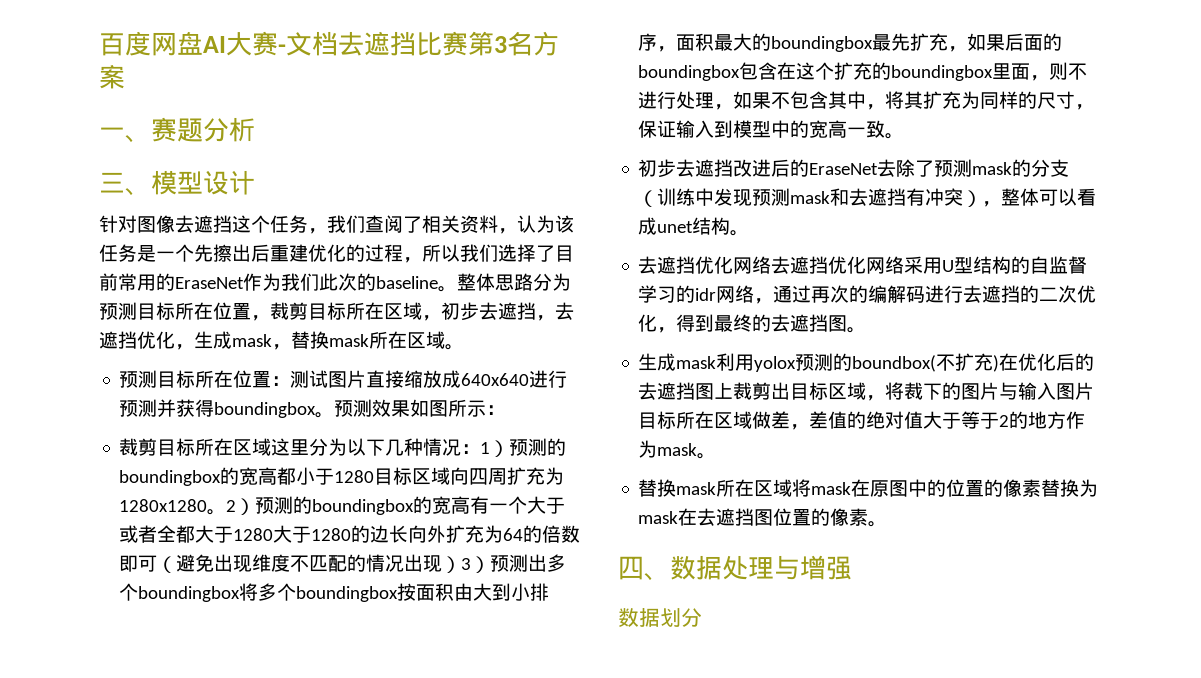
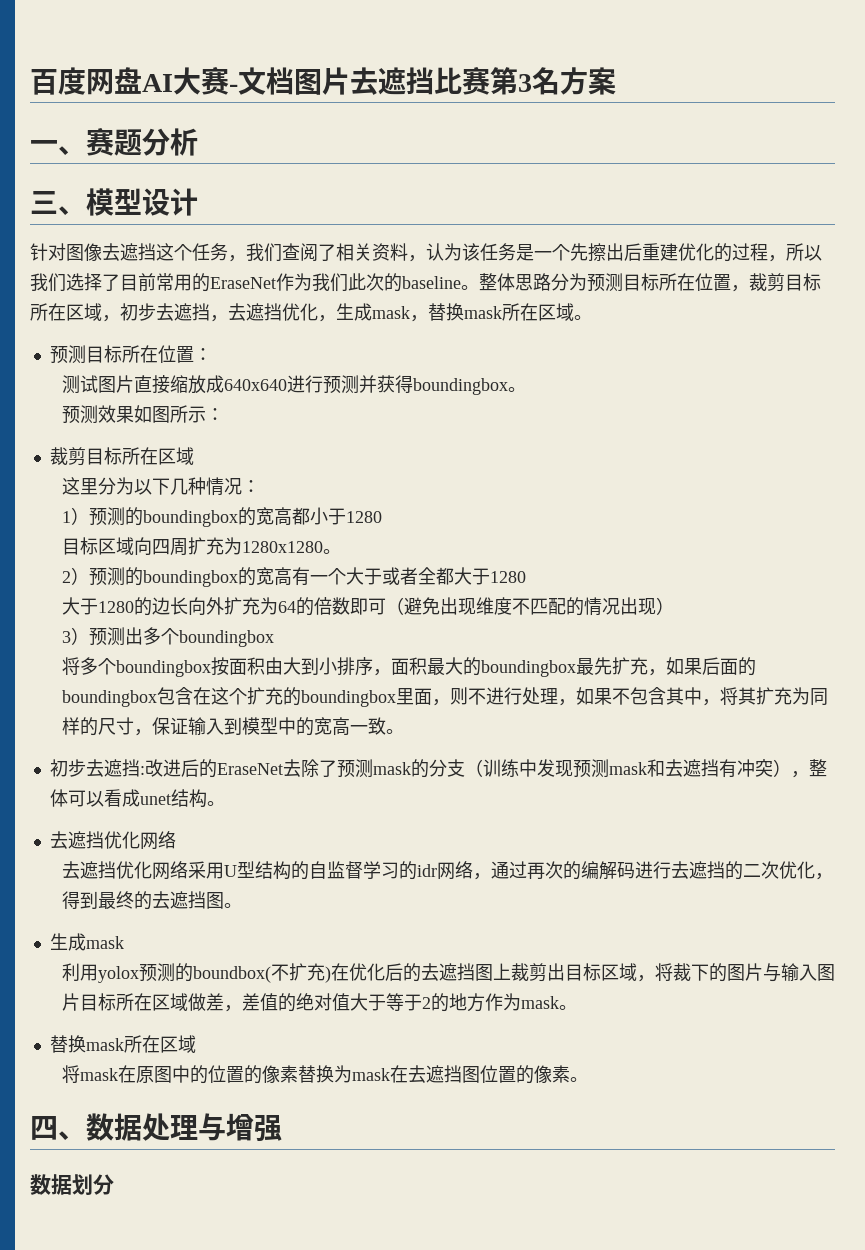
- 百度网盘AI大赛-文档去遮挡比赛第3名方案
+ 百度网盘AI大赛-文档图片去遮挡比赛第3名方案
- 预测目标所在位置：测试图片直接缩放成640x640进行预测并获得boundingbox。预测效果如图所示：
- 裁剪目标所在区域这里分为以下几种情况：1）预测的boundingbox的宽高都小于1280目标区域向四周扩充为1280x1280。2）预测的boundingbox的宽高有一个大于或者全都大于1280大于1280的边长向外扩充为64的倍数即可（避免出现维度不匹配的情况出现）3）预测出多个boundingbox将多个boundingbox按面积由大到小排序，面积最大的boundingbox最先扩充，如果后面的boundingbox包含在这个扩充的boundingbox里面，则不进行处理，如果不包含其中，将其扩充为同样的尺寸，保证输入到模型中的宽高一致。
+ 预测目标所在位置：
+ 测试图片直接缩放成640x640进行预测并获得boundingbox。
+ 预测效果如图所示：
+ 裁剪目标所在区域
+ 这里分为以下几种情况：
+ 1）预测的boundingbox的宽高都小于1280
+ 目标区域向四周扩充为1280x1280。
+ 2）预测的boundingbox的宽高有一个大于或者全都大于1280
+ 大于1280的边长向外扩充为64的倍数即可（避免出现维度不匹配的情况出现）
+ 3）预测出多个boundingbox
+ 将多个boundingbox按面积由大到小排序，面积最大的boundingbox最先扩充，如果后面的boundingbox包含在这个扩充的boundingbox里面，则不进行处理，如果不包含其中，将其扩充为同样的尺寸，保证输入到模型中的宽高一致。
- 初步去遮挡改进后的EraseNet去除了预测mask的分支（训练中发现预测mask和去遮挡有冲突），整体可以看成unet结构。
- 去遮挡优化网络去遮挡优化网络采用U型结构的自监督学习的idr网络，通过再次的编解码进行去遮挡的二次优化，得到最终的去遮挡图。
- 生成mask利用yolox预测的boundbox(不扩充)在优化后的去遮挡图上裁剪出目标区域，将裁下的图片与输入图片目标所在区域做差，差值的绝对值大于等于2的地方作为mask。
- 替换mask所在区域将mask在原图中的位置的像素替换为mask在去遮挡图位置的像素。
+ 初步去遮挡:改进后的EraseNet去除了预测mask的分支（训练中发现预测mask和去遮挡有冲突），整体可以看成unet结构。
+ 去遮挡优化网络
+ 去遮挡优化网络采用U型结构的自监督学习的idr网络，通过再次的编解码进行去遮挡的二次优化，得到最终的去遮挡图。
+ 生成mask
+ 利用yolox预测的boundbox(不扩充)在优化后的去遮挡图上裁剪出目标区域，将裁下的图片与输入图片目标所在区域做差，差值的绝对值大于等于2的地方作为mask。
+ 替换mask所在区域
+ 将mask在原图中的位置的像素替换为mask在去遮挡图位置的像素。

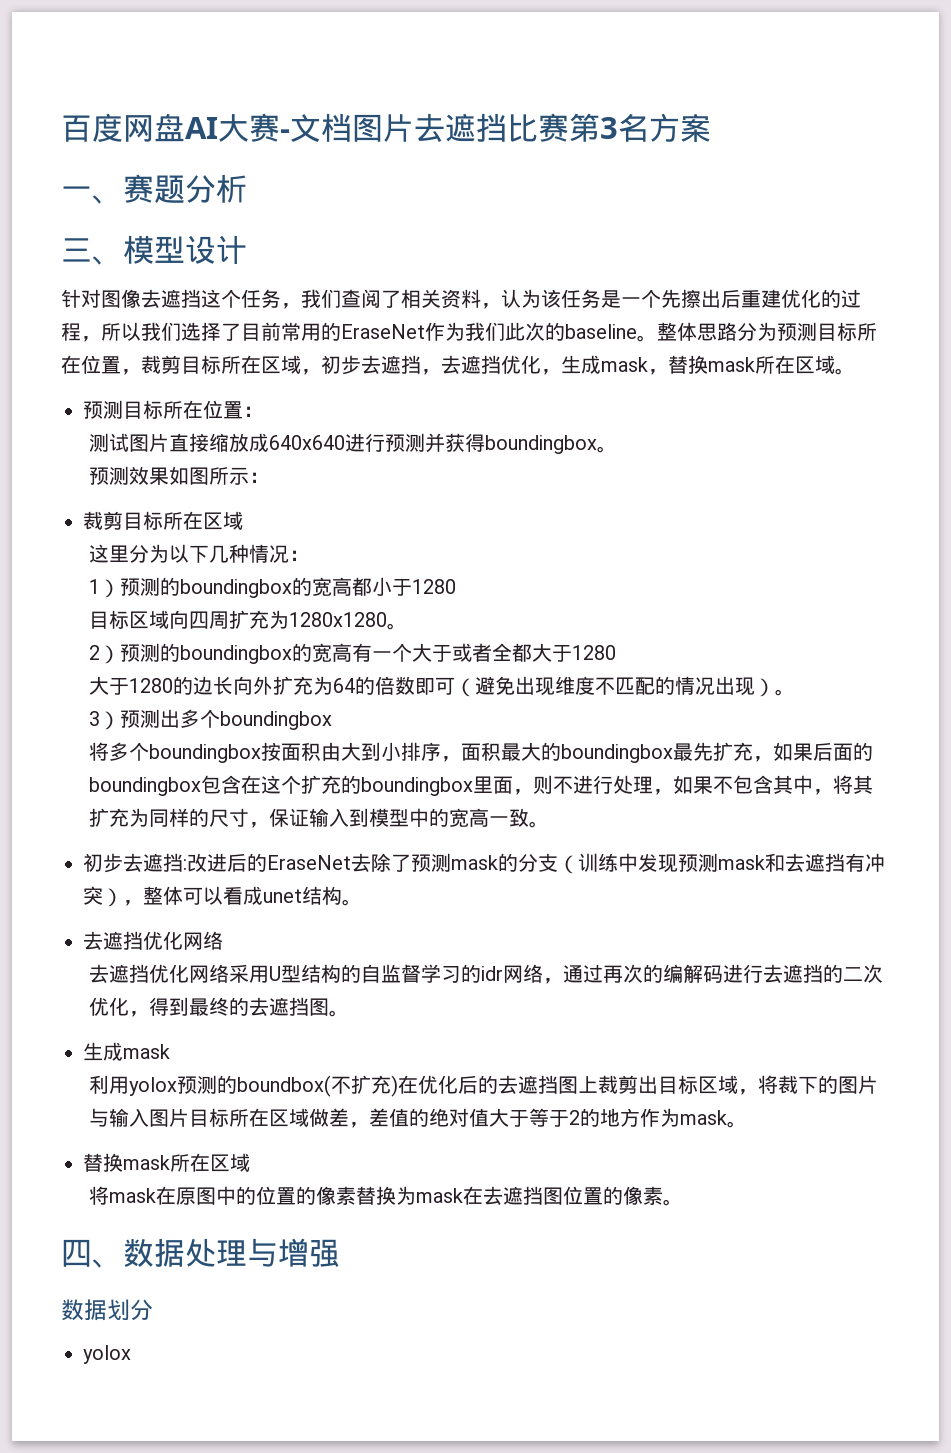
- 大于1280的边长向外扩充为64的倍数即可（避免出现维度不匹配的情况出现）
+ 大于1280的边长向外扩充为64的倍数即可（避免出现维度不匹配的情况出现）。
  数据划分
+ yolox

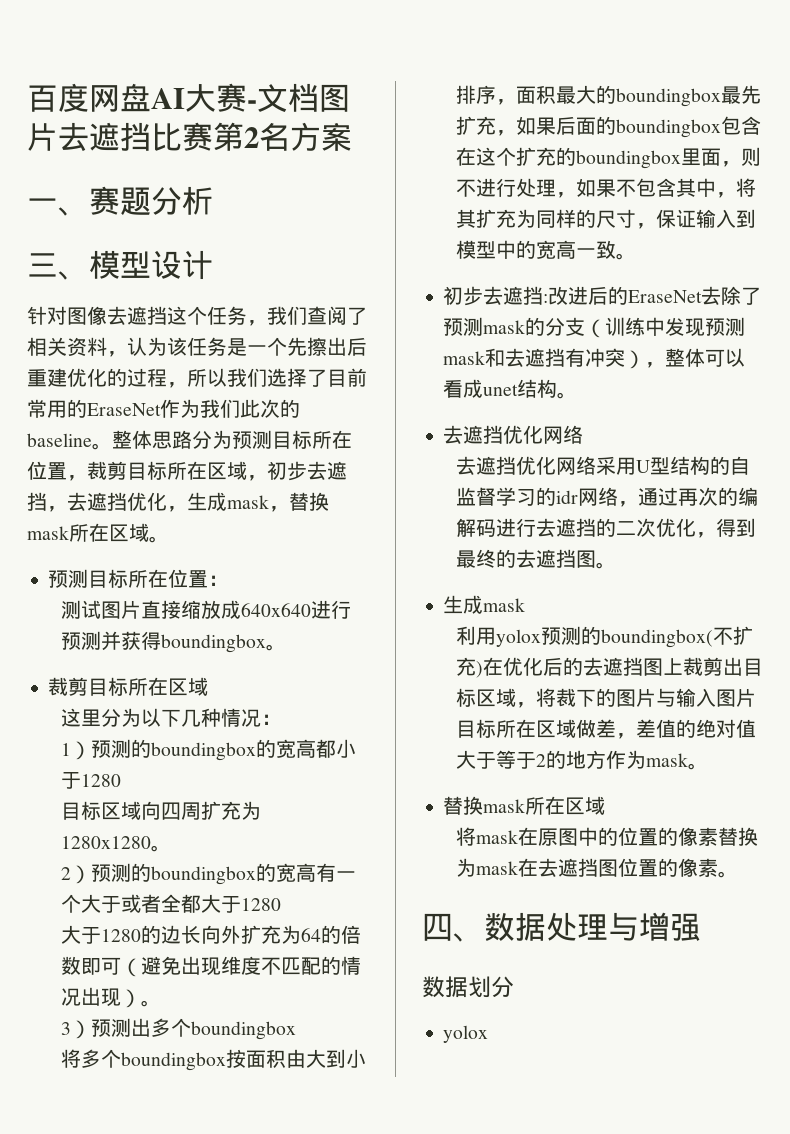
- 百度网盘AI大赛-文档图片去遮挡比赛第3名方案
+ 百度网盘AI大赛-文档图片去遮挡比赛第2名方案
- 预测效果如图所示：
- 利用yolox预测的boundbox(不扩充)在优化后的去遮挡图上裁剪出目标区域，将裁下的图片与输入图片目标所在区域做差，差值的绝对值大于等于2的地方作为mask。
+ 利用yolox预测的boundingbox(不扩充)在优化后的去遮挡图上裁剪出目标区域，将裁下的图片与输入图片目标所在区域做差，差值的绝对值大于等于2的地方作为mask。

